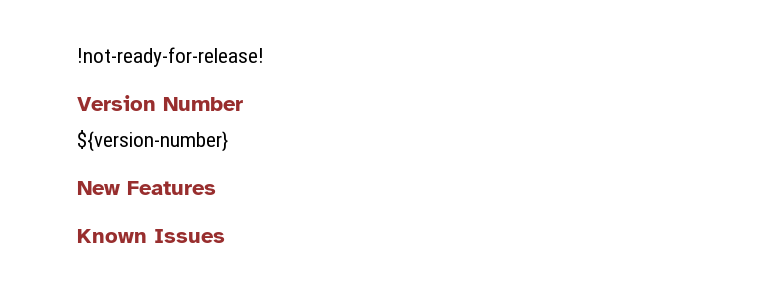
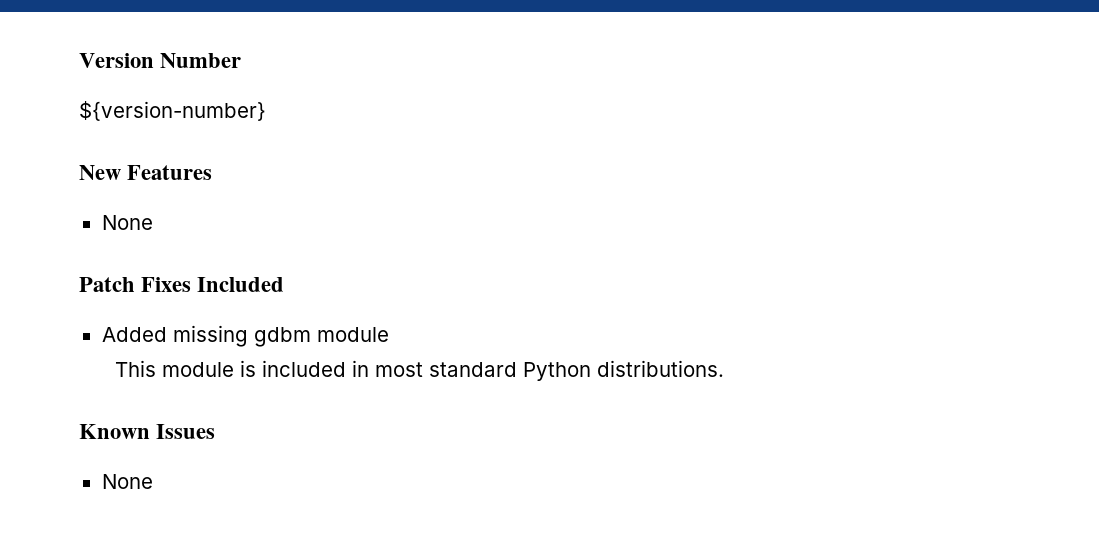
- !not-ready-for-release!
  New Features
+ None
+ Patch Fixes Included
+ Added missing gdbm module
+ This module is included in most standard Python distributions.
  Known Issues
+ None

